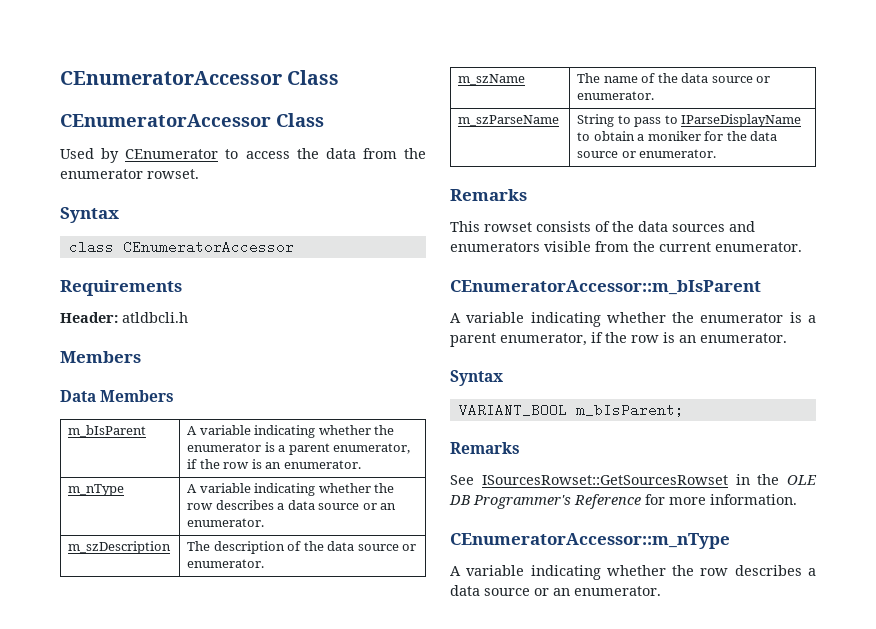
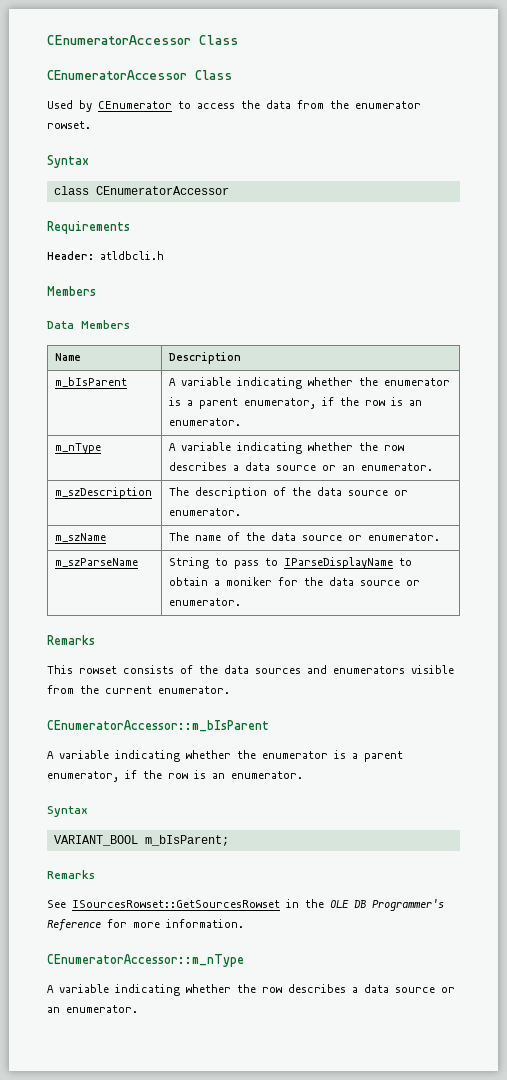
+ Name | Description

